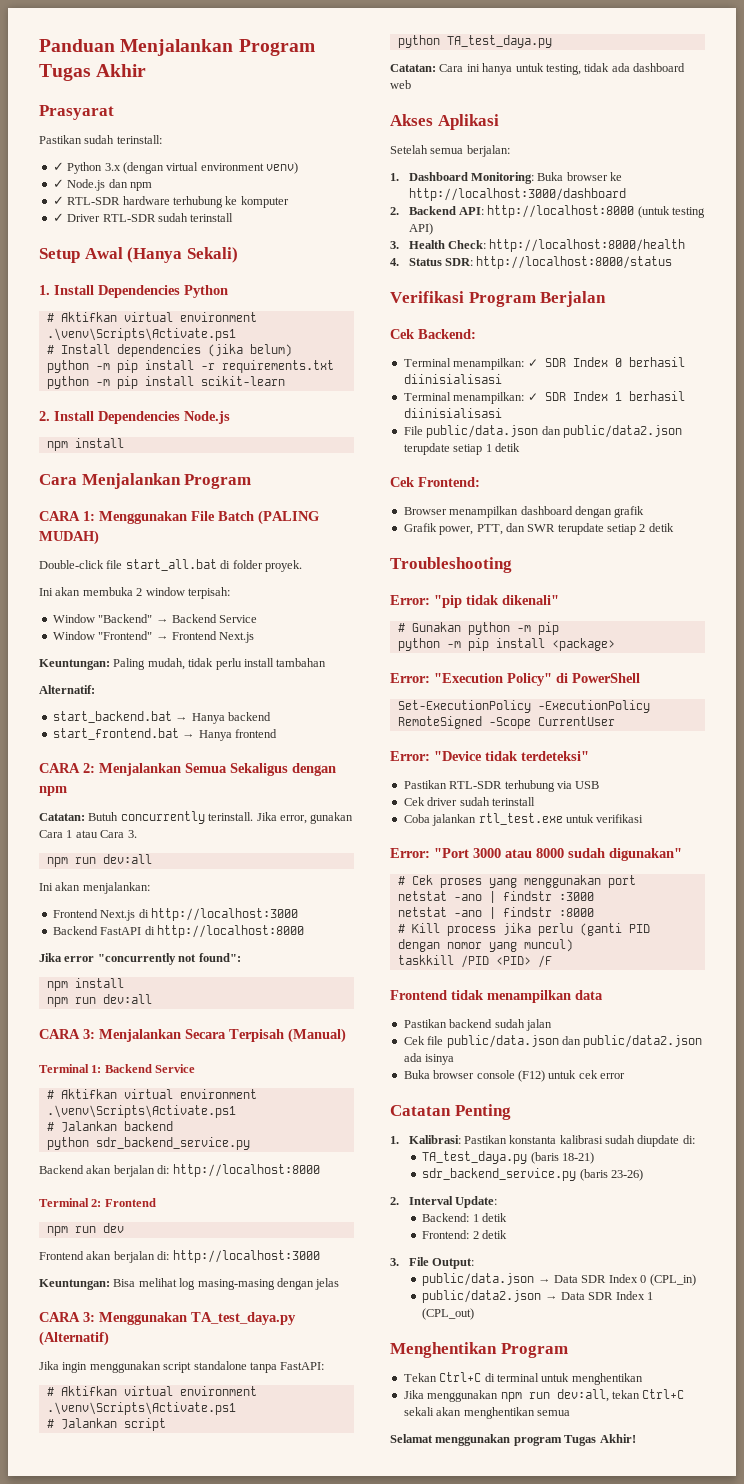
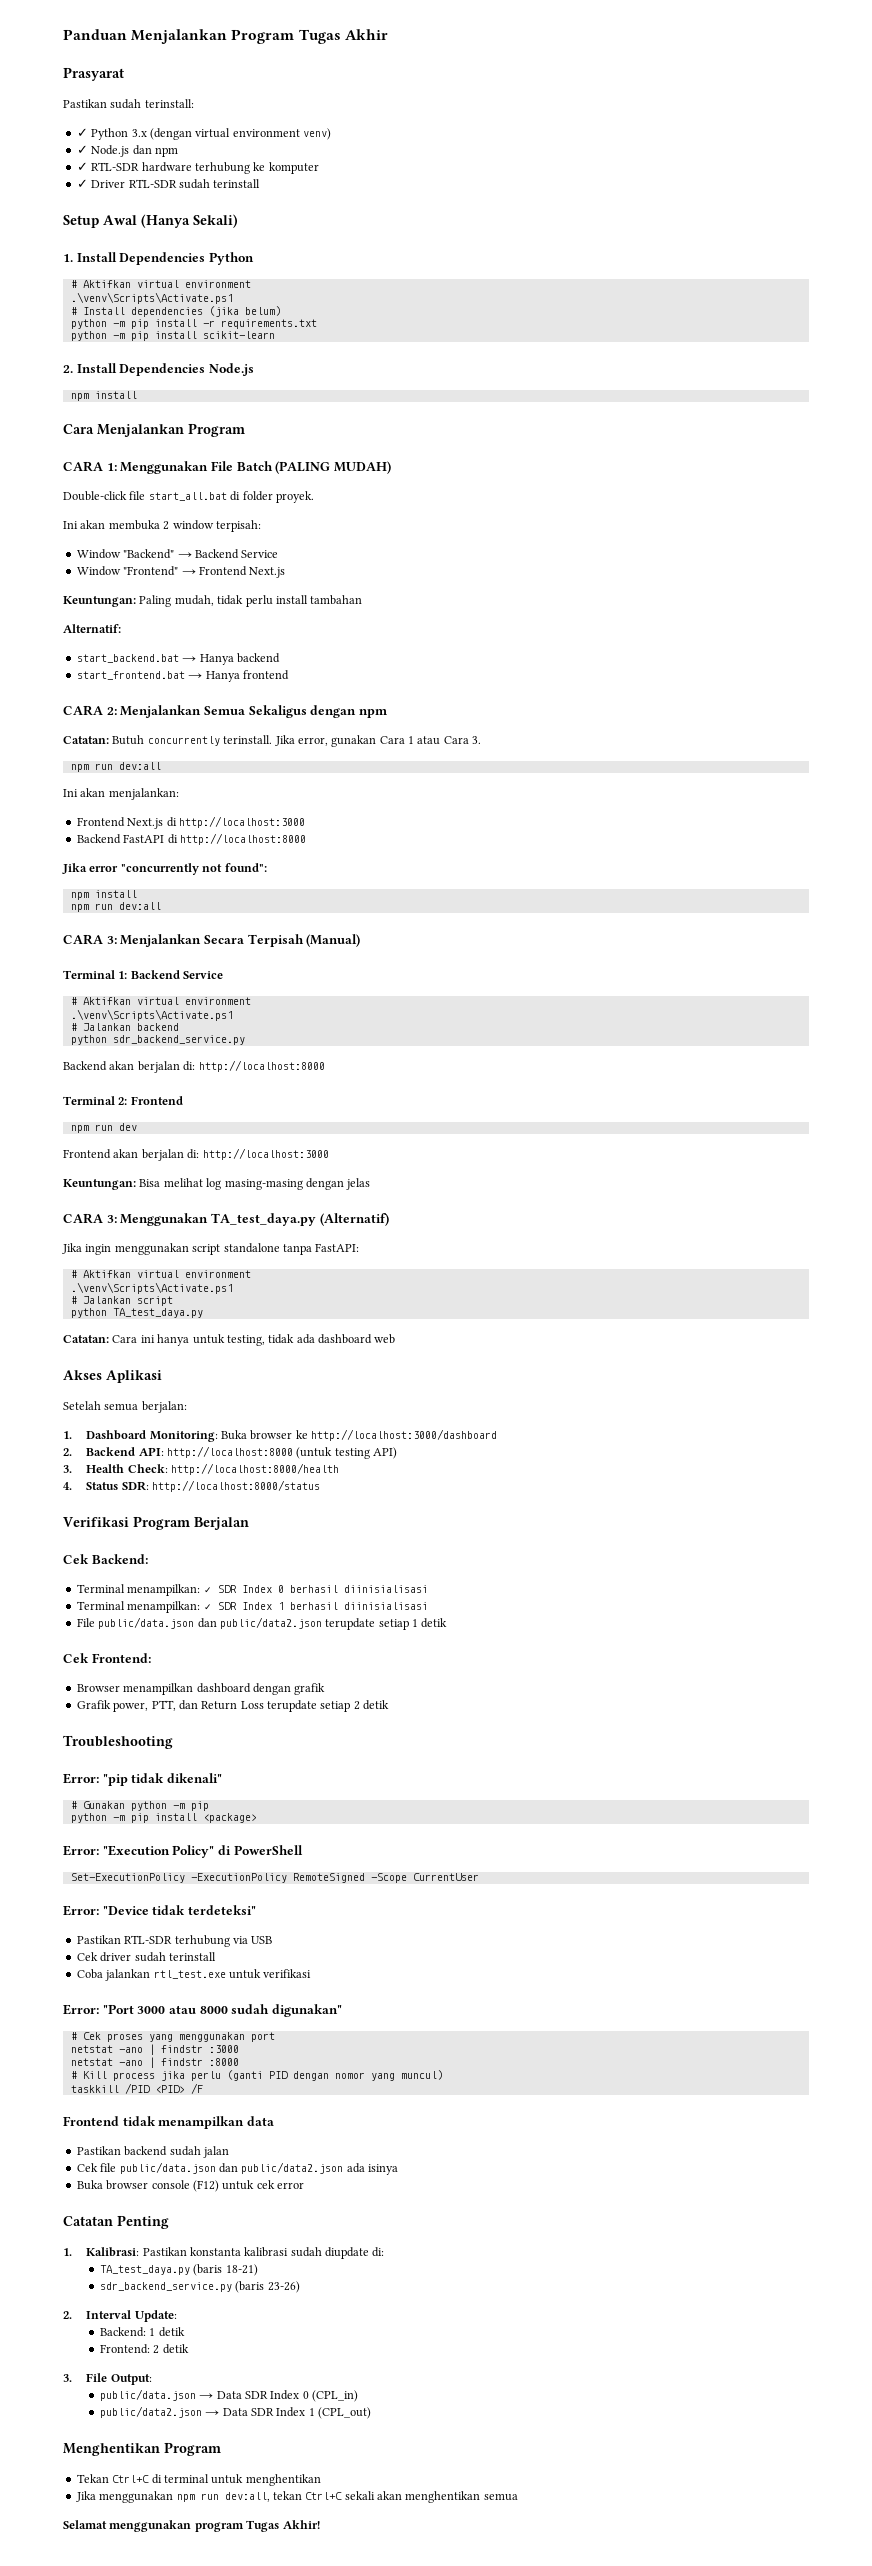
- Grafik power, PTT, dan SWR terupdate setiap 2 detik
+ Grafik power, PTT, dan Return Loss terupdate setiap 2 detik

